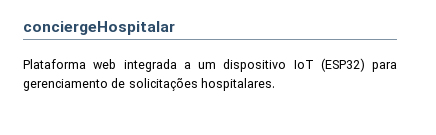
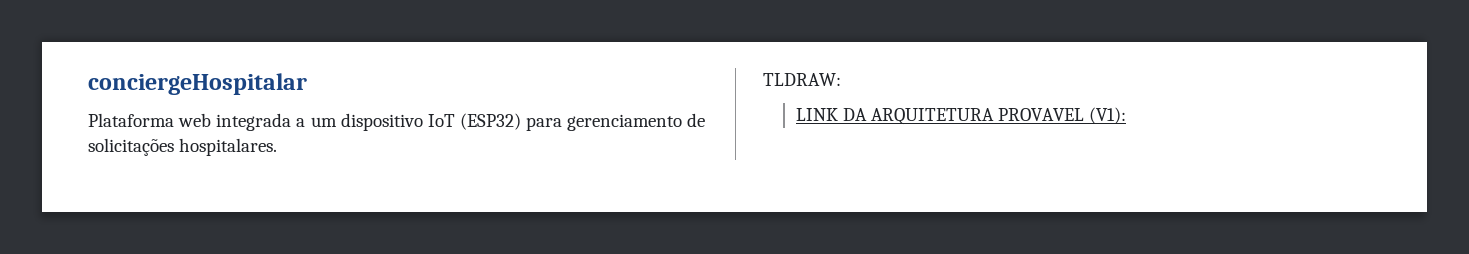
+ TLDRAW:
+ LINK DA ARQUITETURA PROVAVEL (V1):

